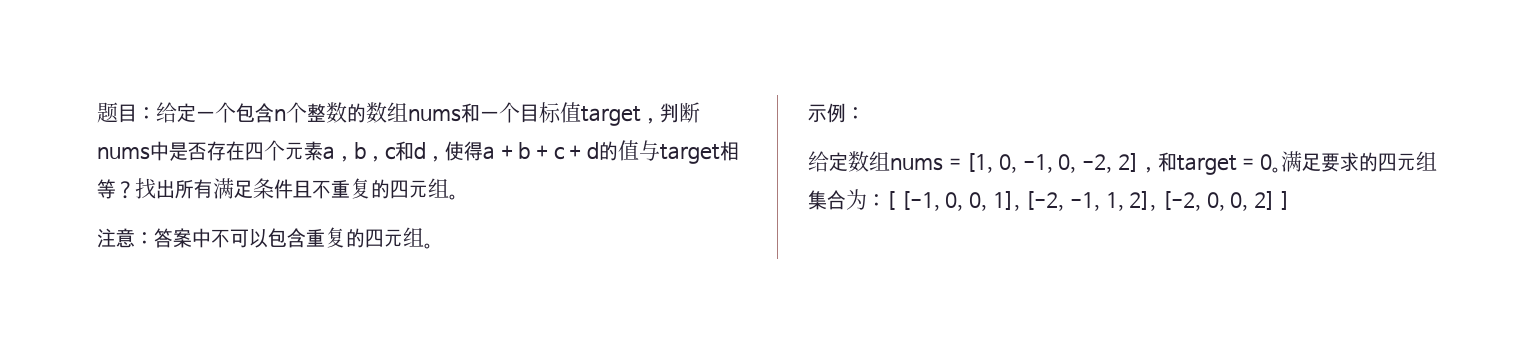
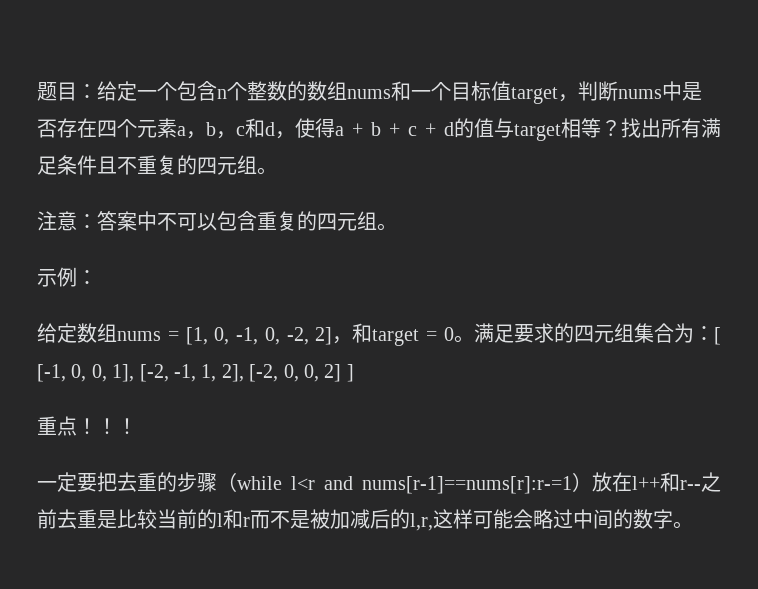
+ 重点！！！
+ 一定要把去重的步骤（while l<r and nums[r-1]==nums[r]:r-=1）放在l++和r--之前去重是比较当前的l和r而不是被加减后的l,r,这样可能会略过中间的数字。

